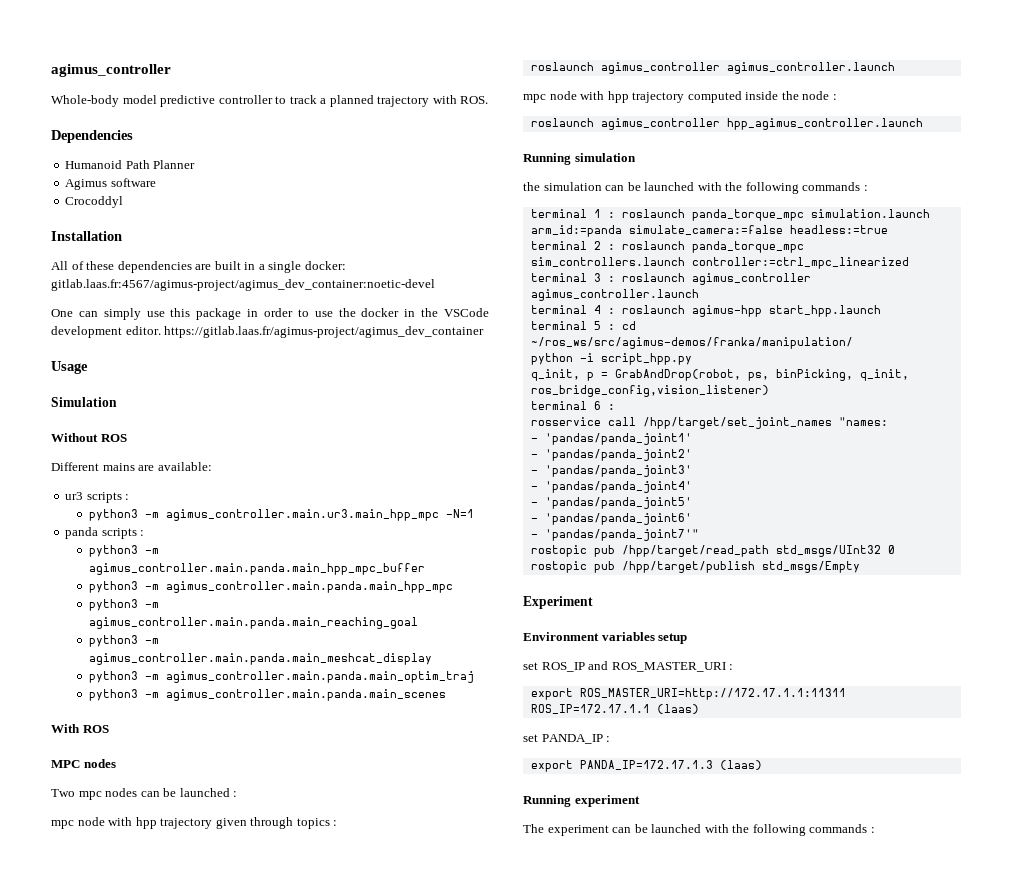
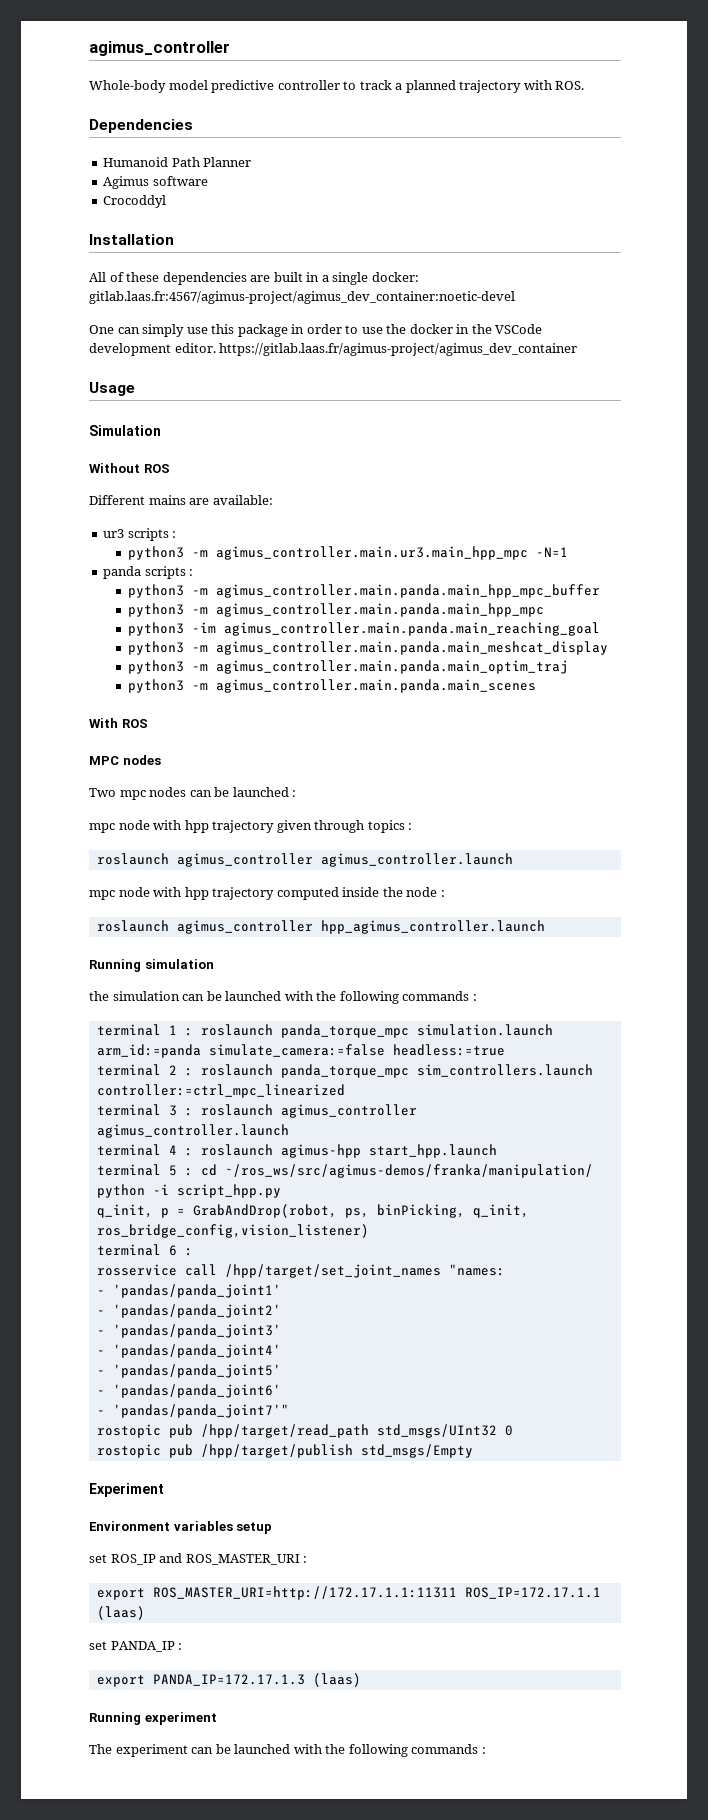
- python3 -m agimus_controller.main.panda.main_reaching_goal
+ python3 -im agimus_controller.main.panda.main_reaching_goal

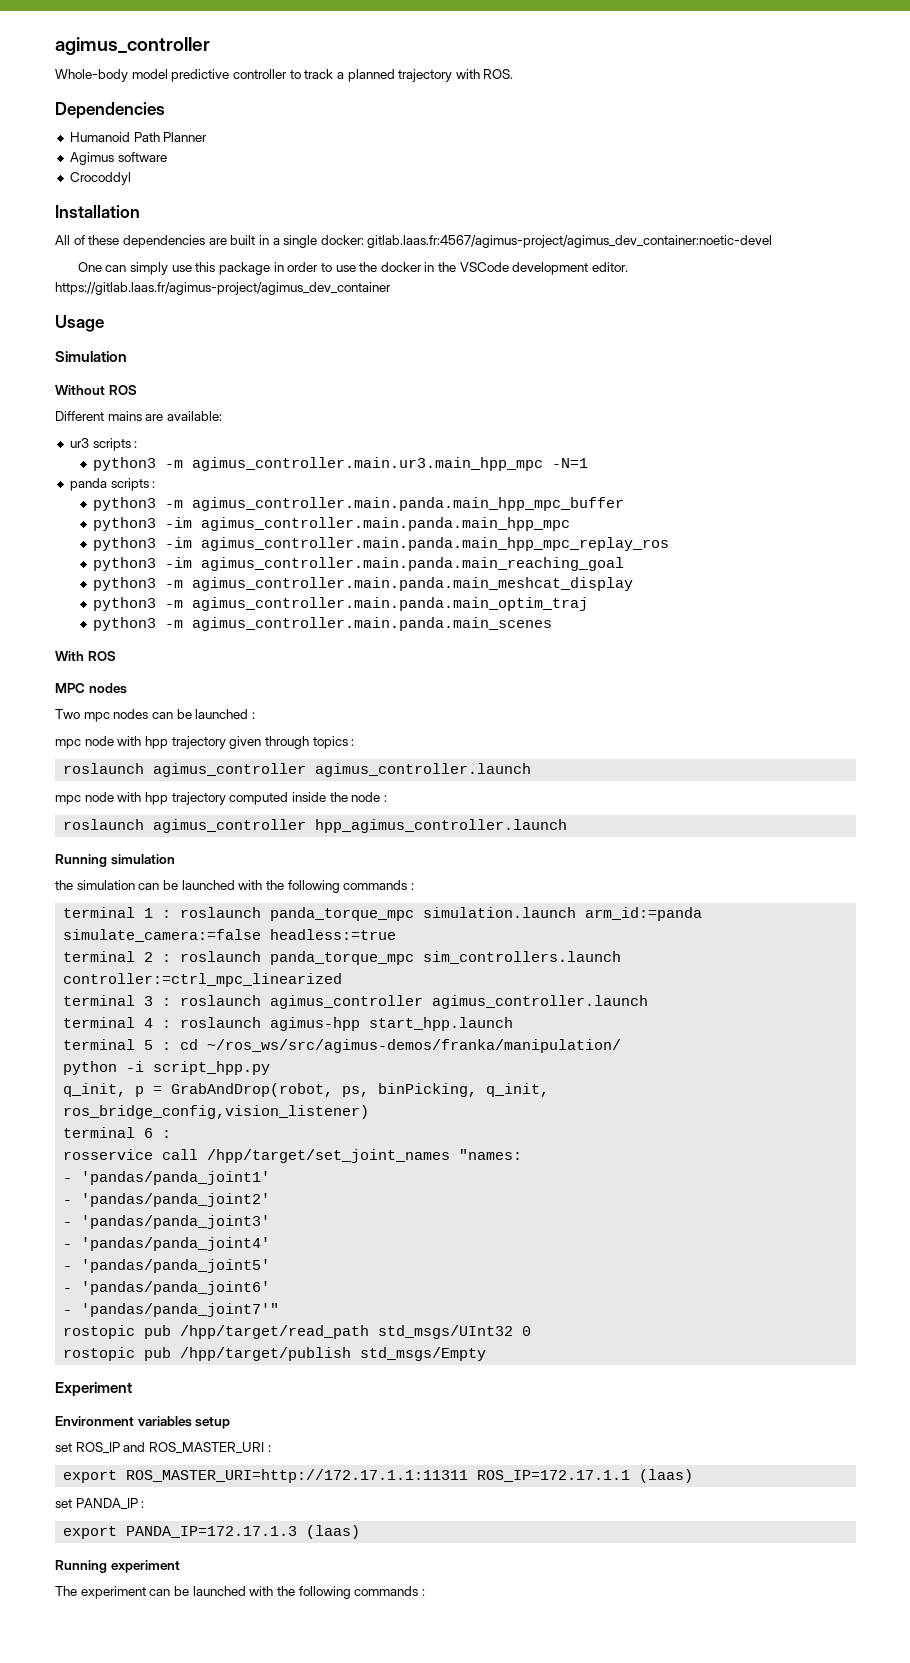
- python3 -m agimus_controller.main.panda.main_hpp_mpc
+ python3 -im agimus_controller.main.panda.main_hpp_mpc
+ python3 -im agimus_controller.main.panda.main_hpp_mpc_replay_ros

